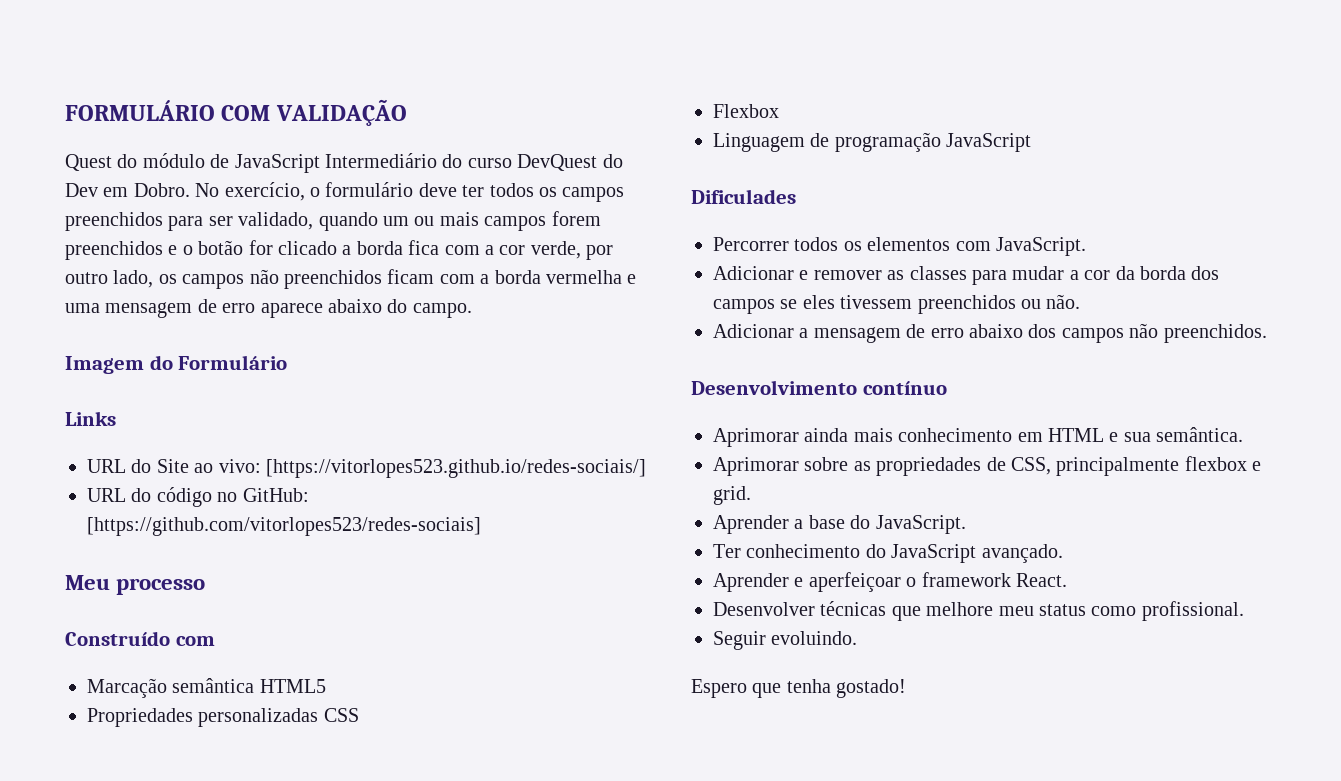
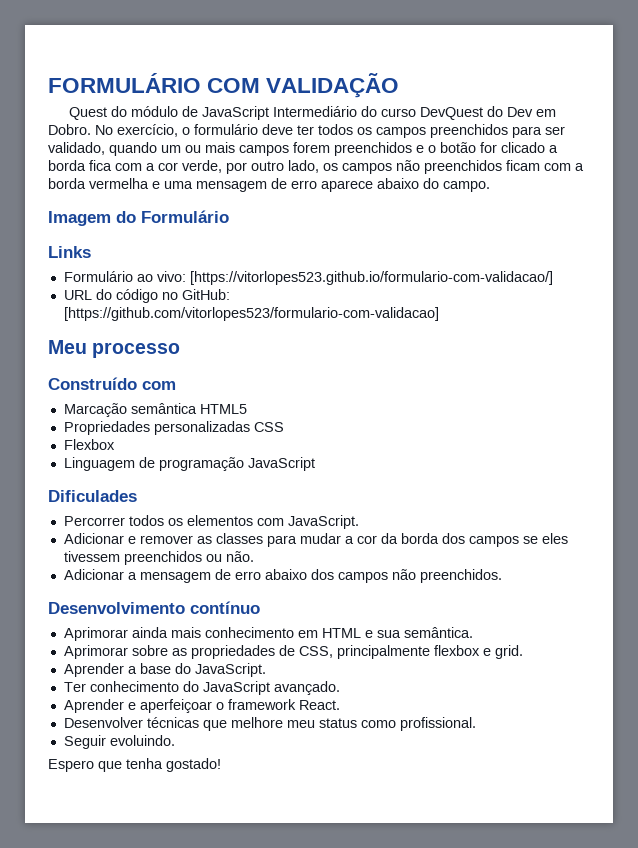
- URL do Site ao vivo: [https://vitorlopes523.github.io/redes-sociais/]
+ Formulário ao vivo: [https://vitorlopes523.github.io/formulario-com-validacao/]
- URL do código no GitHub: [https://github.com/vitorlopes523/redes-sociais]
+ URL do código no GitHub: [https://github.com/vitorlopes523/formulario-com-validacao]

